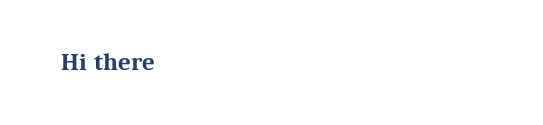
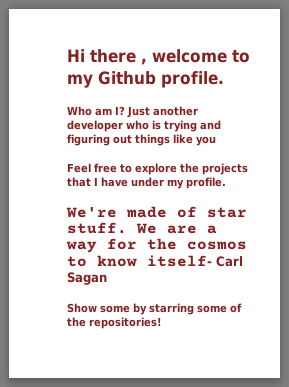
- Hi there
+ Hi there , welcome to my Github profile.
+ Who am I? Just another developer who is trying and figuring out things like you
+ Feel free to explore the projects that I have under my profile.
+ We're made of star stuff. We are a way for the cosmos to know itself- Carl Sagan
+ Show some by starring some of the repositories!

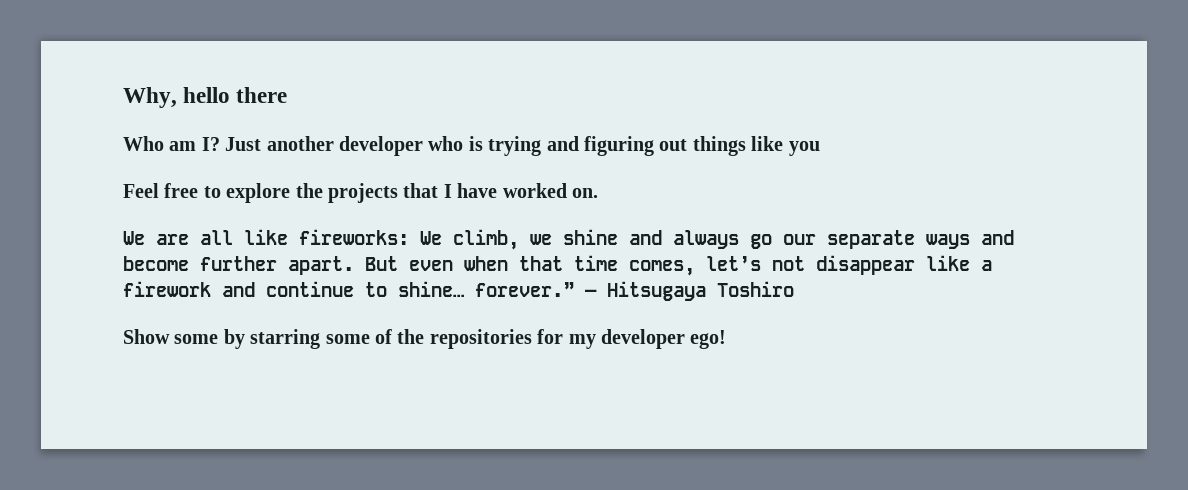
- Hi there , welcome to my Github profile.
+ Why, hello there
- Feel free to explore the projects that I have under my profile.
- We're made of star stuff. We are a way for the cosmos to know itself- Carl Sagan
+ Feel free to explore the projects that I have worked on.
+ We are all like fireworks: We climb, we shine and always go our separate ways and become further apart. But even when that time comes, let’s not disappear like a firework and continue to shine… forever.” — Hitsugaya Toshiro
- Show some by starring some of the repositories!
+ Show some by starring some of the repositories for my developer ego!

